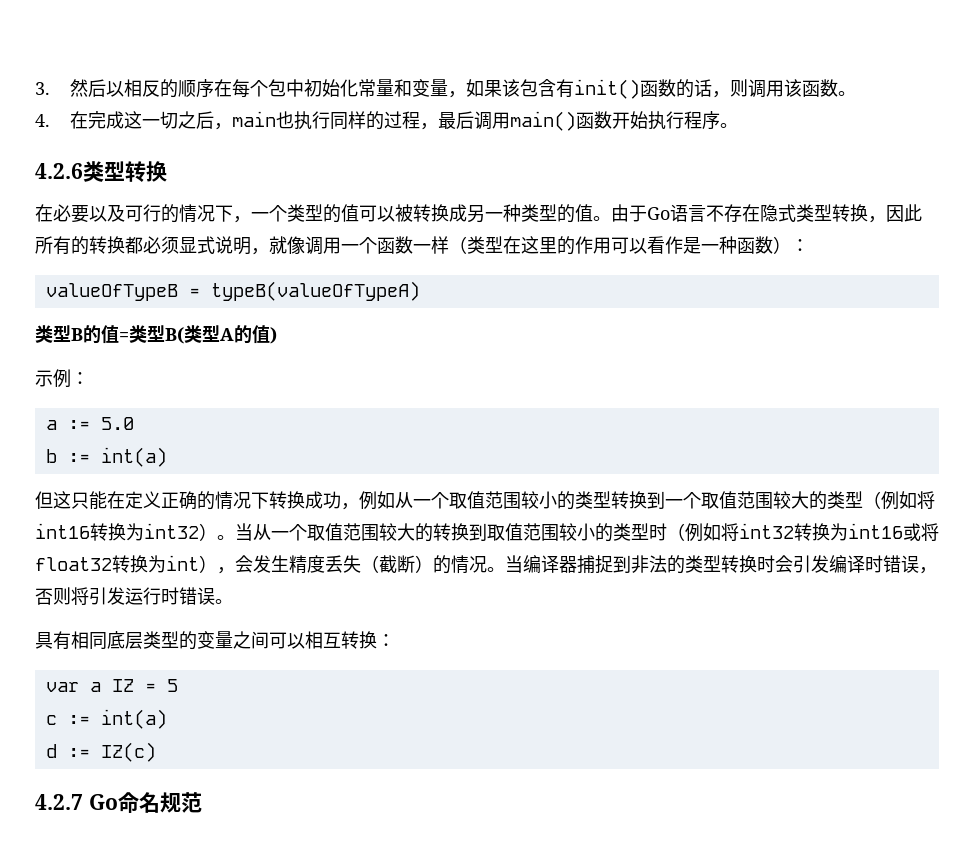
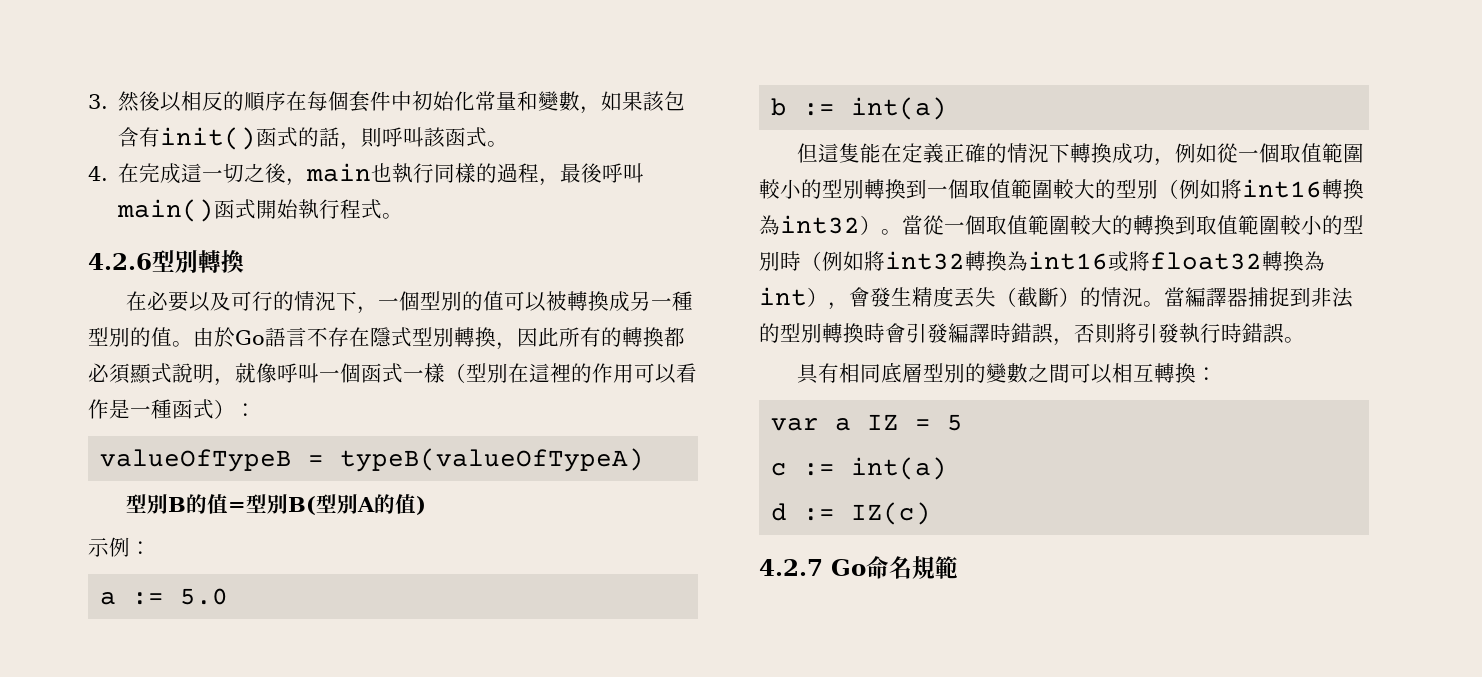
- 3.然后以相反的顺序在每个包中初始化常量和变量，如果该包含有init()函数的话，则调用该函数。
- 4.在完成这一切之后，main也执行同样的过程，最后调用main()函数开始执行程序。
+ 3.然後以相反的順序在每個套件中初始化常量和變數，如果該包含有init()函式的話，則呼叫該函式。
+ 4.在完成這一切之後，main也執行同樣的過程，最後呼叫main()函式開始執行程式。
- 4.2.6类型转换
+ 4.2.6型別轉換
- 在必要以及可行的情况下，一个类型的值可以被转换成另一种类型的值。由于Go语言不存在隐式类型转换，因此所有的转换都必须显式说明，就像调用一个函数一样（类型在这里的作用可以看作是一种函数）：
+ 在必要以及可行的情況下，一個型別的值可以被轉換成另一種型別的值。由於Go語言不存在隱式型別轉換，因此所有的轉換都必須顯式說明，就像呼叫一個函式一樣（型別在這裡的作用可以看作是一種函式）：
- 类型B的值=类型B(类型A的值)
+ 型別B的值=型別B(型別A的值)
- 但这只能在定义正确的情况下转换成功，例如从一个取值范围较小的类型转换到一个取值范围较大的类型（例如将int16转换为int32）。当从一个取值范围较大的转换到取值范围较小的类型时（例如将int32转换为int16或将float32转换为int），会发生精度丢失（截断）的情况。当编译器捕捉到非法的类型转换时会引发编译时错误，否则将引发运行时错误。
+ 但這隻能在定義正確的情況下轉換成功，例如從一個取值範圍較小的型別轉換到一個取值範圍較大的型別（例如將int16轉換為int32）。當從一個取值範圍較大的轉換到取值範圍較小的型別時（例如將int32轉換為int16或將float32轉換為int），會發生精度丟失（截斷）的情況。當編譯器捕捉到非法的型別轉換時會引發編譯時錯誤，否則將引發執行時錯誤。
- 具有相同底层类型的变量之间可以相互转换：
+ 具有相同底層型別的變數之間可以相互轉換：
- 4.2.7 Go命名规范
+ 4.2.7 Go命名規範

